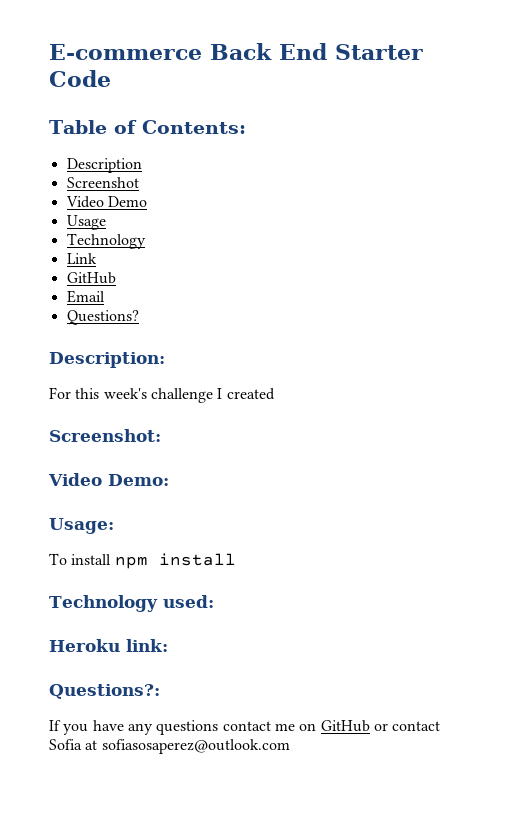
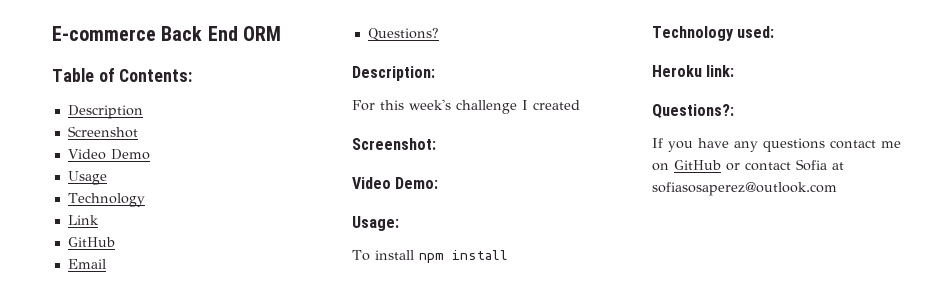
- E-commerce Back End Starter Code
+ E-commerce Back End ORM

